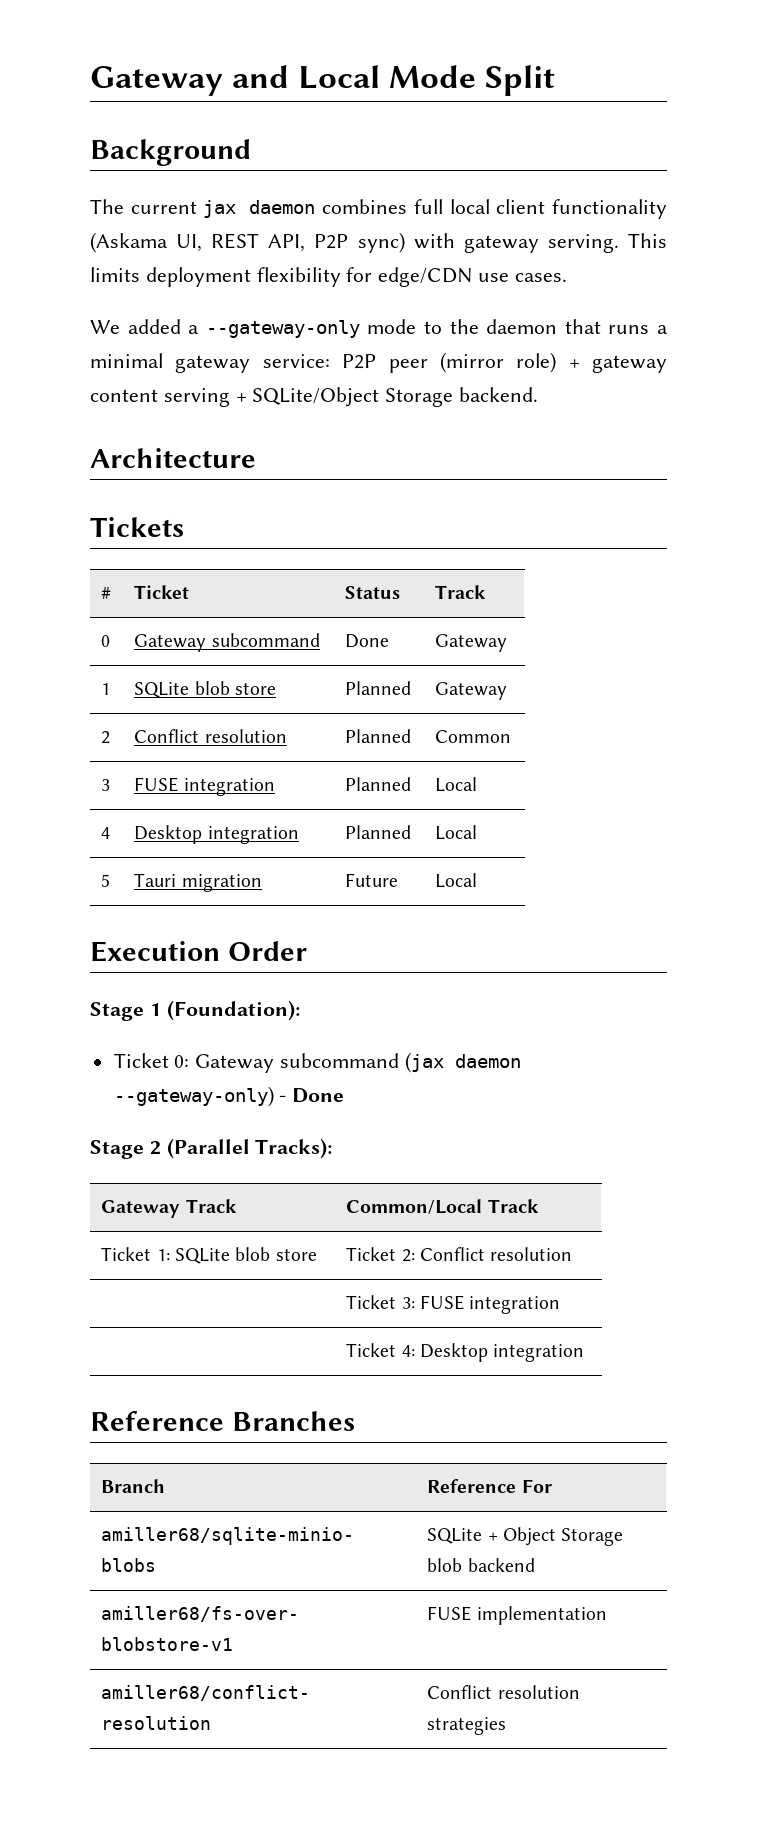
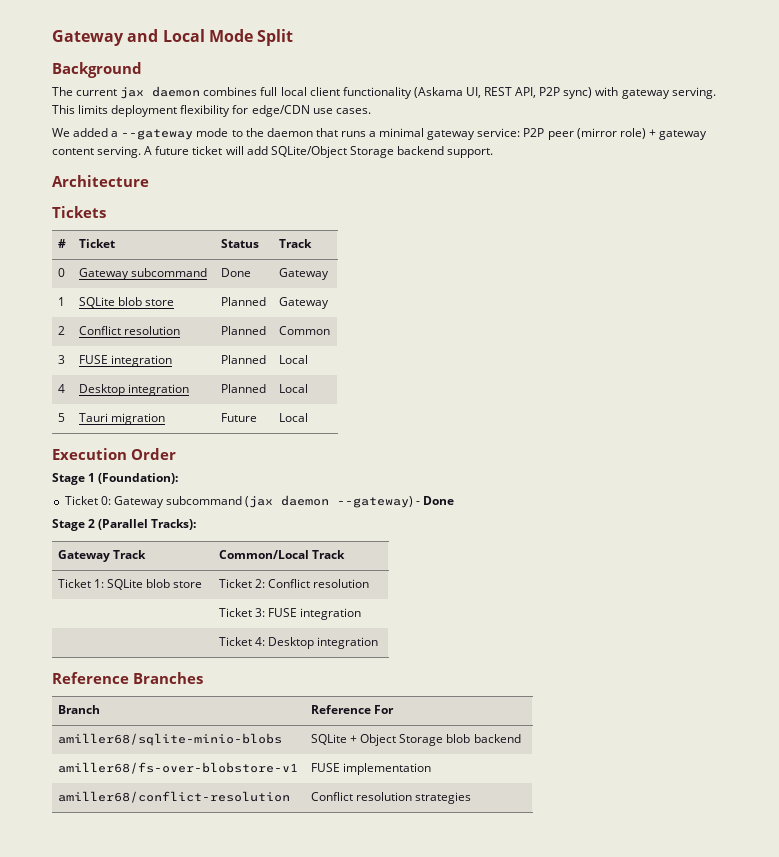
- We added a --gateway-only mode to the daemon that runs a minimal gateway service: P2P peer (mirror role) + gateway content serving + SQLite/Object Storage backend.
+ We added a --gateway mode to the daemon that runs a minimal gateway service: P2P peer (mirror role) + gateway content serving. A future ticket will add SQLite/Object Storage backend support.
- Ticket 0: Gateway subcommand (jax daemon --gateway-only) - Done
+ Ticket 0: Gateway subcommand (jax daemon --gateway) - Done

